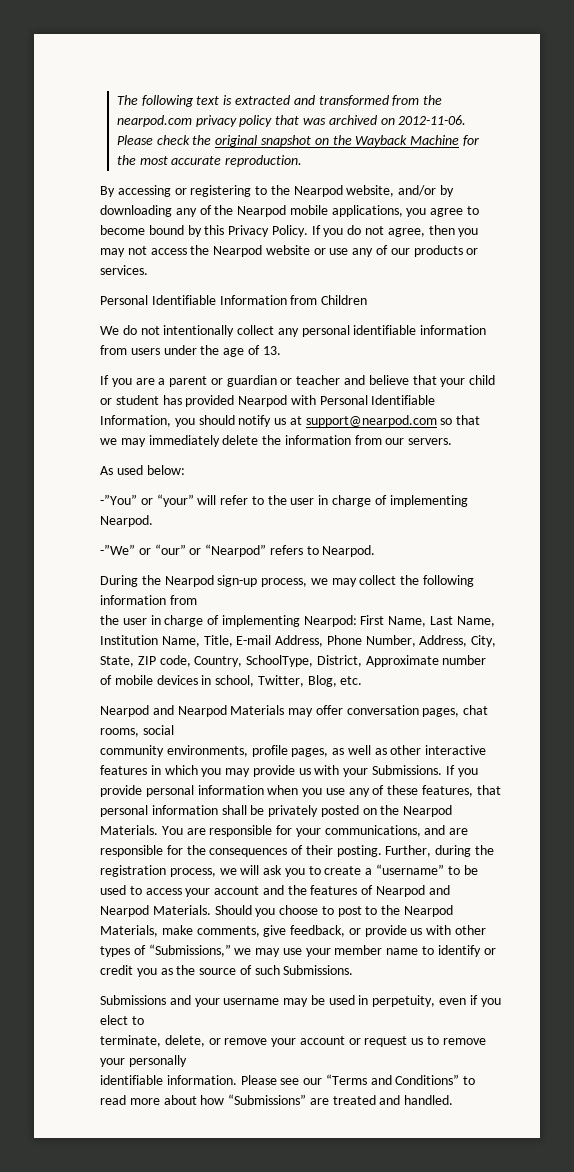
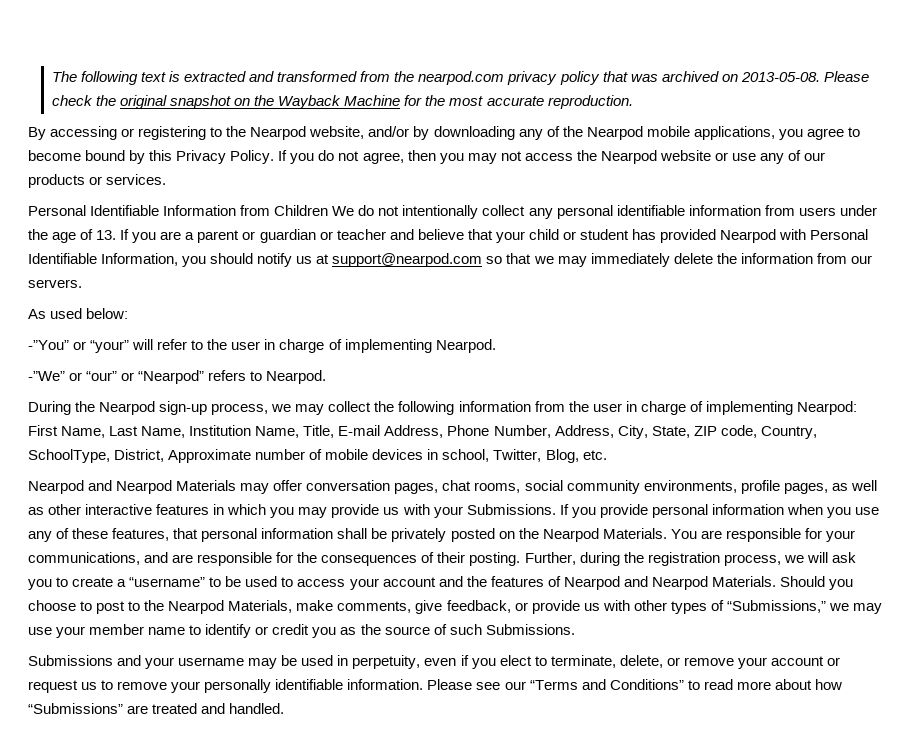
- The following text is extracted and transformed from the nearpod.com privacy policy that was archived on 2012-11-06.
+ The following text is extracted and transformed from the nearpod.com privacy policy that was archived on 2013-05-08.
- Personal Identifiable Information from Children
- We do not intentionally collect any personal identifiable information from users under the age of 13.
- If you are a parent or guardian or teacher and believe that your child or student has provided Nearpod with Personal Identifiable Information, you should notify us at support@nearpod.com so that we may immediately delete the information from our servers.
+ Personal Identifiable Information from Children We do not intentionally collect any personal identifiable information from users under the age of 13. If you are a parent or guardian or teacher and believe that your child or student has provided Nearpod with Personal Identifiable Information, you should notify us at support@nearpod.com so that we may immediately delete the information from our servers.
- During the Nearpod sign-up process, we may collect the following information from
- the user in charge of implementing Nearpod: First Name, Last Name, Institution Name, Title, E-mail Address, Phone Number, Address, City, State, ZIP code, Country, SchoolType, District, Approximate number of mobile devices in school, Twitter, Blog, etc.
+ During the Nearpod sign-up process, we may collect the following information from the user in charge of implementing Nearpod: First Name, Last Name, Institution Name, Title, E-mail Address, Phone Number, Address, City, State, ZIP code, Country, SchoolType, District, Approximate number of mobile devices in school, Twitter, Blog, etc.
- Nearpod and Nearpod Materials may offer conversation pages, chat rooms, social
- community environments, profile pages, as well as other interactive features in which you may provide us with your Submissions.
+ Nearpod and Nearpod Materials may offer conversation pages, chat rooms, social community environments, profile pages, as well as other interactive features in which you may provide us with your Submissions.
- Submissions and your username may be used in perpetuity, even if you elect to
- terminate, delete, or remove your account or request us to remove your personally
- identifiable information.
+ Submissions and your username may be used in perpetuity, even if you elect to terminate, delete, or remove your account or request us to remove your personally identifiable information.

